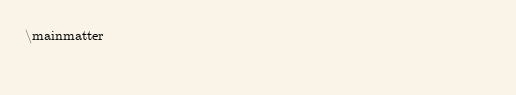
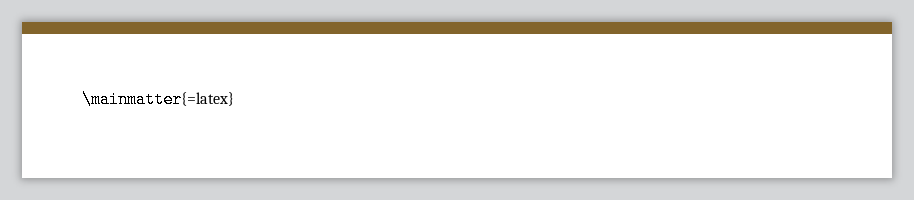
- \mainmatter
+ \mainmatter{=latex}

